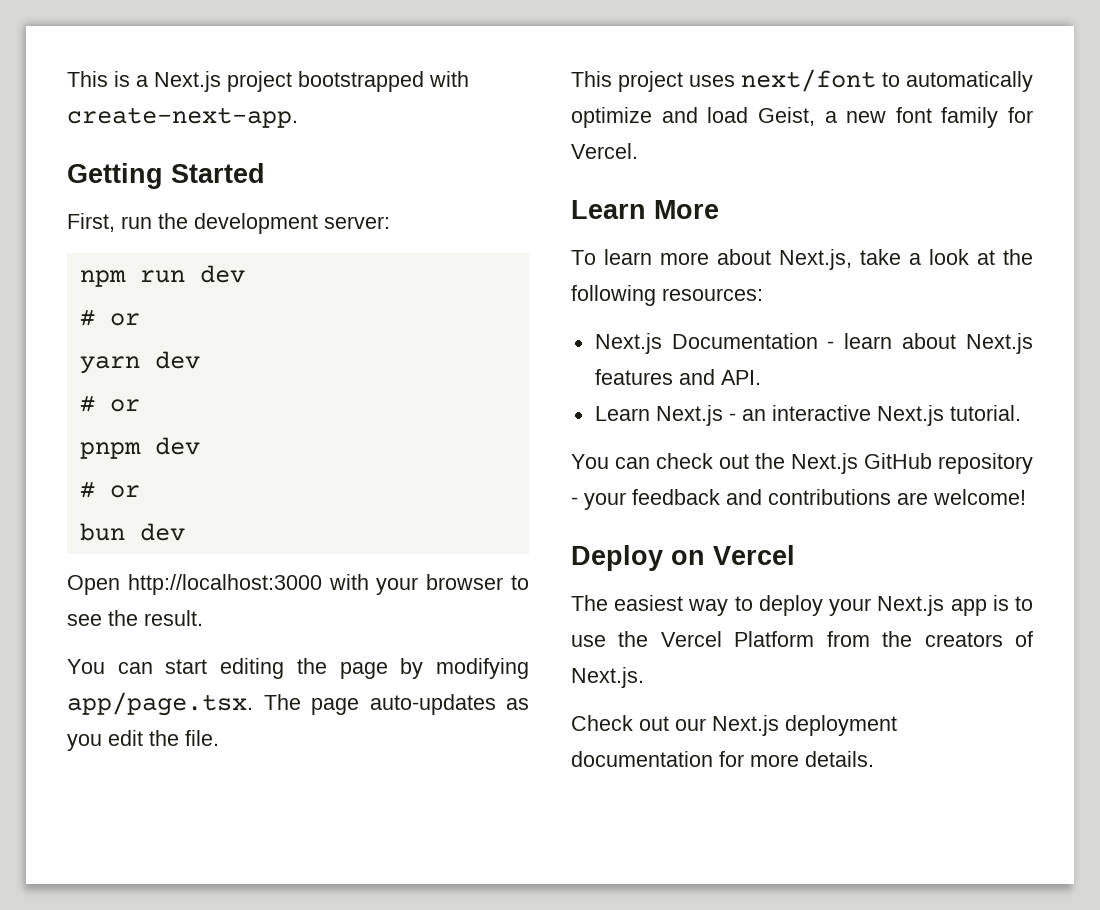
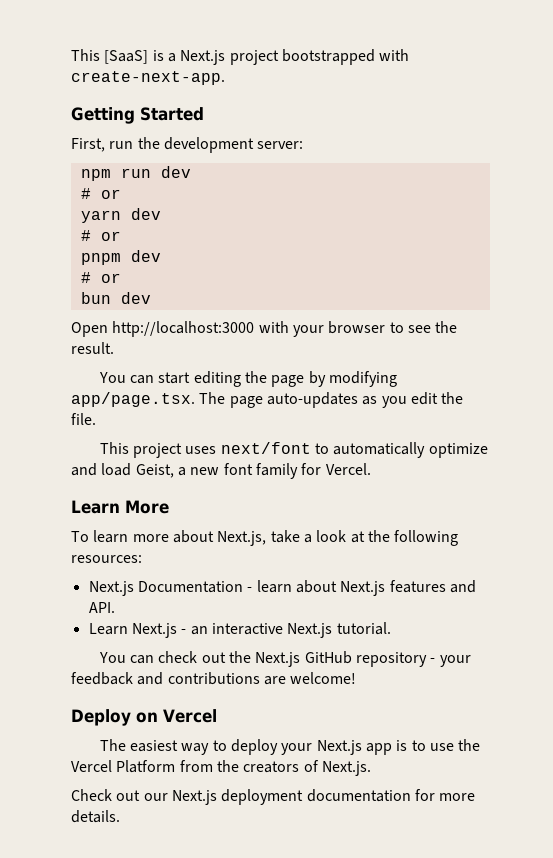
- This is a Next.js project bootstrapped with create-next-app.
+ This [SaaS] is a Next.js project bootstrapped with create-next-app.

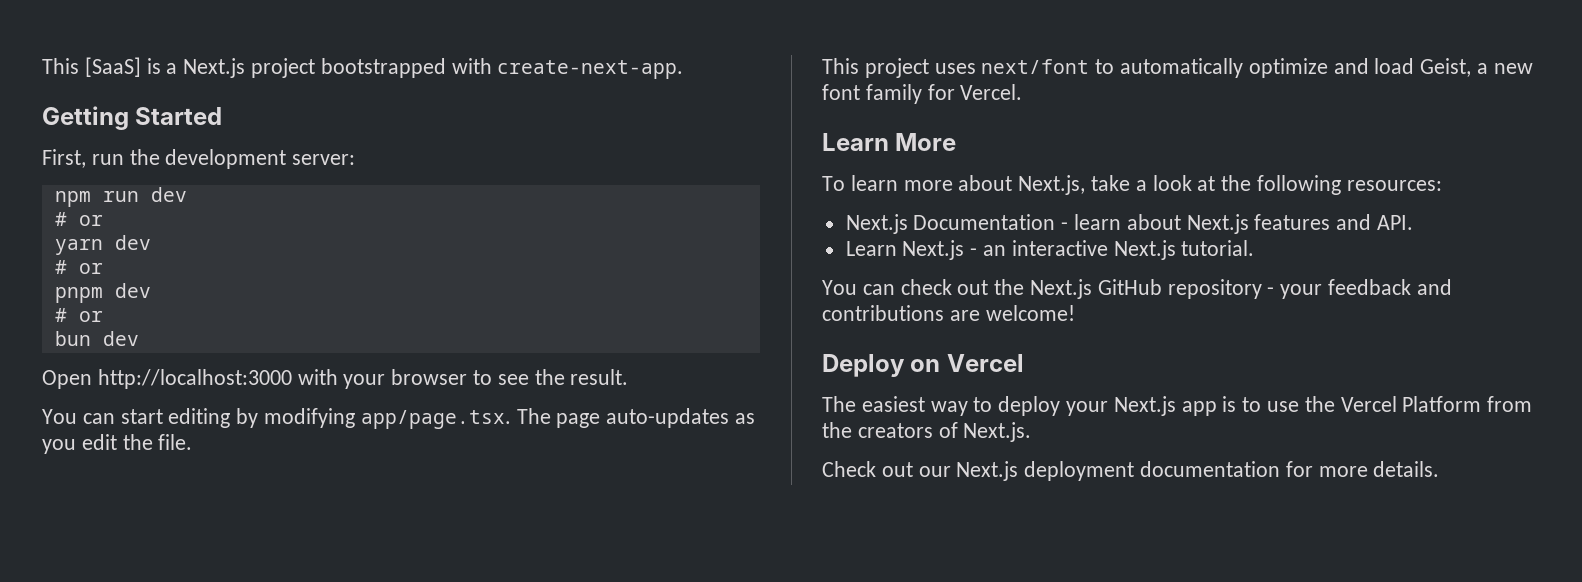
- You can start editing the page by modifying app/page.tsx. The page auto-updates as you edit the file.
+ You can start editing by modifying app/page.tsx. The page auto-updates as you edit the file.

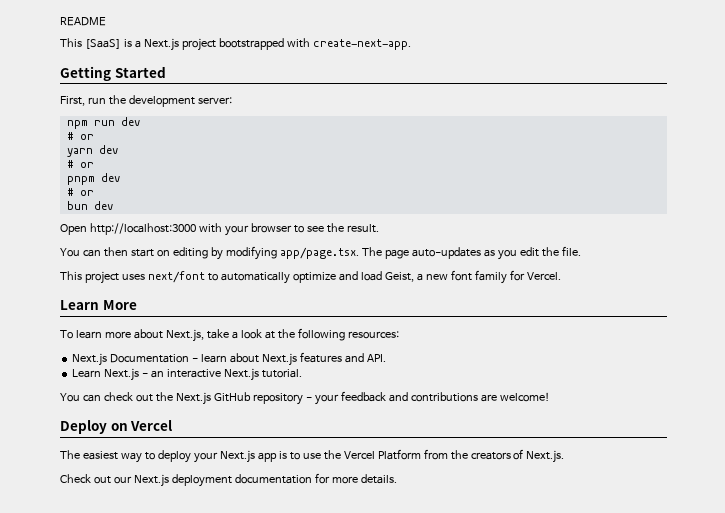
+ README
- You can start editing by modifying app/page.tsx. The page auto-updates as you edit the file.
+ You can then start on editing by modifying app/page.tsx. The page auto-updates as you edit the file.

